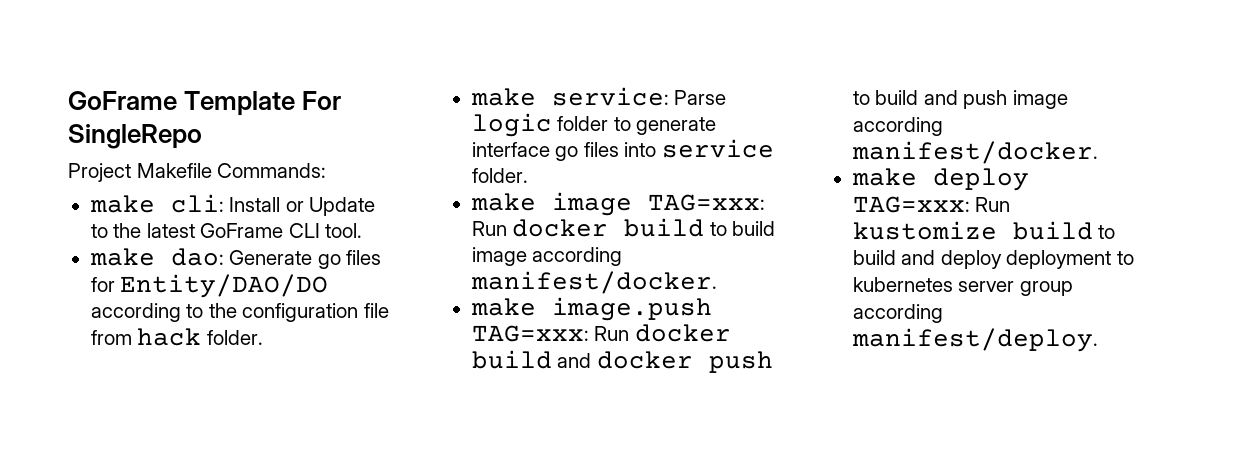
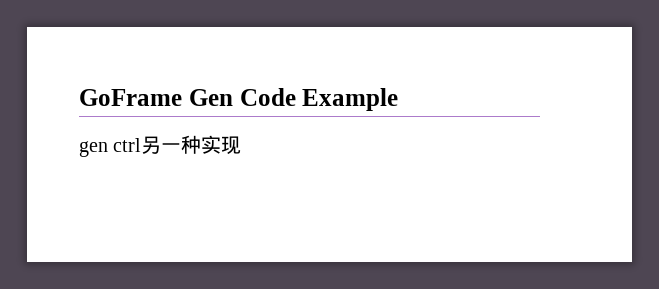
- GoFrame Template For SingleRepo
- Project Makefile Commands:
- make cli: Install or Update to the latest GoFrame CLI tool.
- make dao: Generate go files for Entity/DAO/DO according to the configuration file from hack folder.
- make service: Parse logic folder to generate interface go files into service folder.
- make image TAG=xxx: Run docker build to build image according manifest/docker.
- make image.push TAG=xxx: Run docker build and docker push to build and push image according manifest/docker.
- make deploy TAG=xxx: Run kustomize build to build and deploy deployment to kubernetes server group according manifest/deploy.
+ GoFrame Gen Code Example
+ gen ctrl另一种实现

